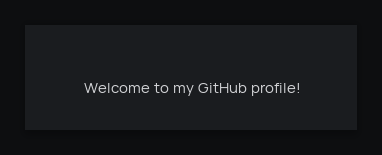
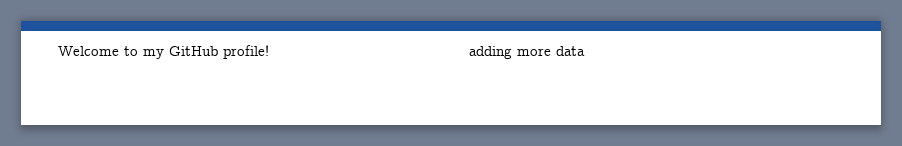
+ adding more data

